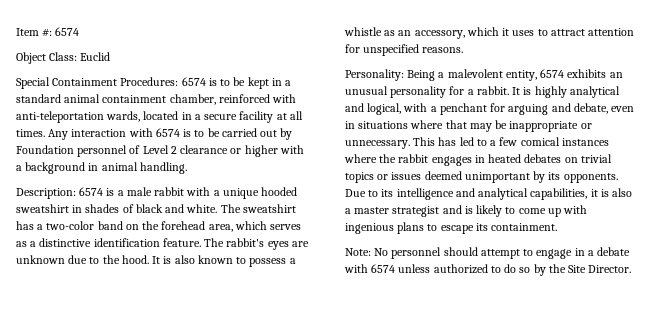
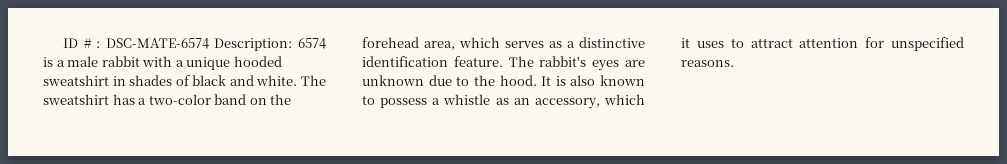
- Item #: 6574
- Object Class: Euclid
- Special Containment Procedures: 6574 is to be kept in a standard animal containment chamber, reinforced with anti-teleportation wards, located in a secure facility at all times. Any interaction with 6574 is to be carried out by Foundation personnel of Level 2 clearance or higher with a background in animal handling.
- Description: 6574 is a male rabbit with a unique hooded sweatshirt in shades of black and white.
+ ID # : DSC-MATE-6574 Description: 6574 is a male rabbit with a unique hooded sweatshirt in shades of black and white.
- Personality: Being a malevolent entity, 6574 exhibits an unusual personality for a rabbit. It is highly analytical and logical, with a penchant for arguing and debate, even in situations where that may be inappropriate or unnecessary. This has led to a few comical instances where the rabbit engages in heated debates on trivial topics or issues deemed unimportant by its opponents. Due to its intelligence and analytical capabilities, it is also a master strategist and is likely to come up with ingenious plans to escape its containment.
- Note: No personnel should attempt to engage in a debate with 6574 unless authorized to do so by the Site Director.

